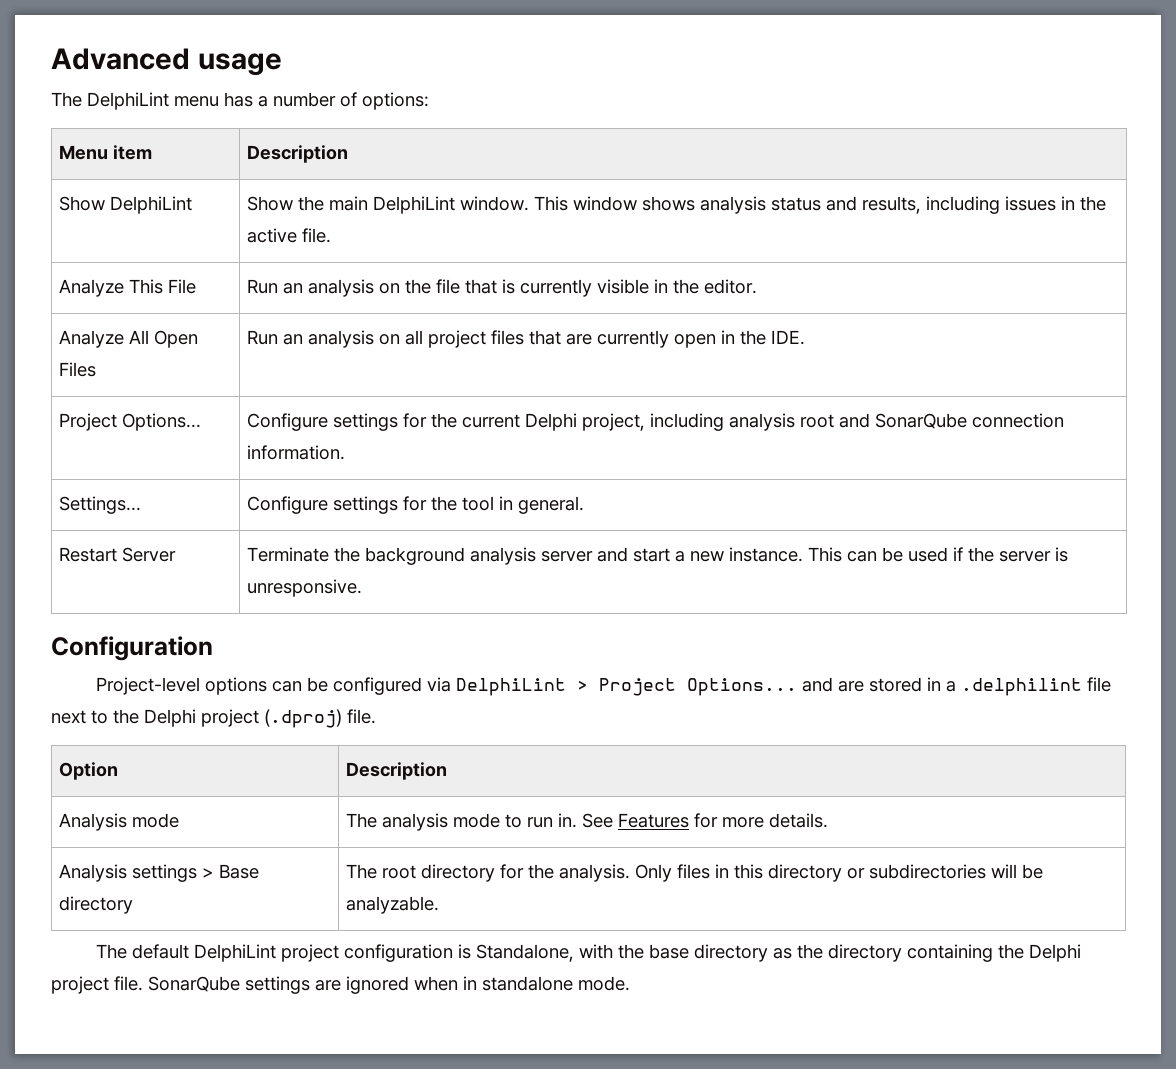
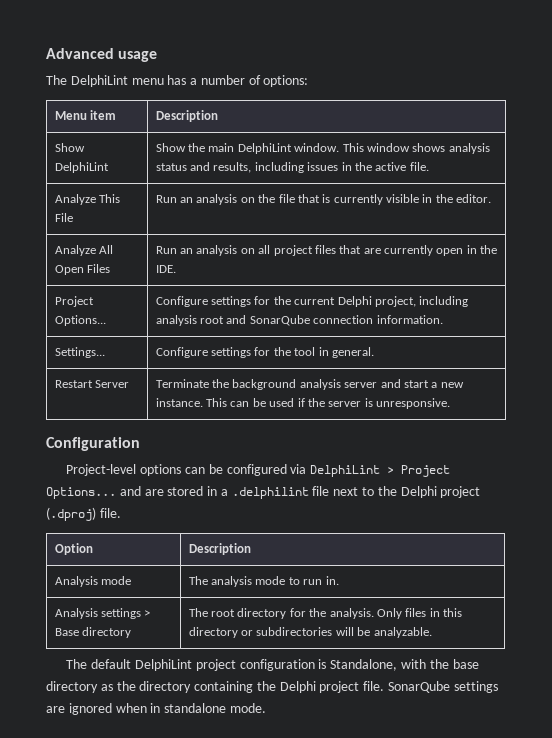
- Analysis mode | The analysis mode to run in. See Features for more details.
+ Analysis mode | The analysis mode to run in.

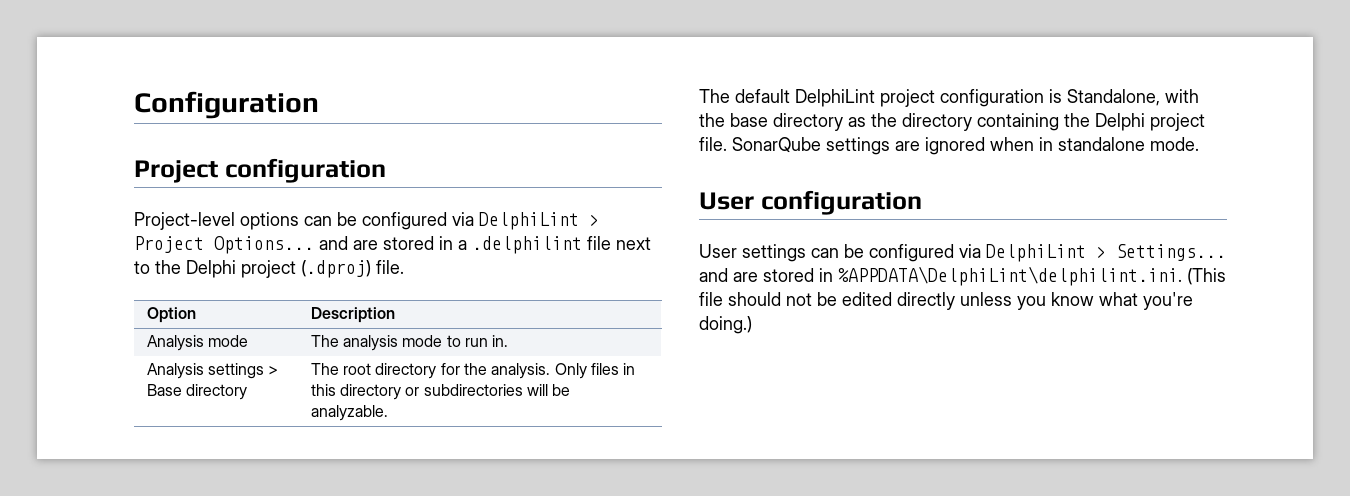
- Advanced usage
- The DelphiLint menu has a number of options:
- Menu item | Description
- Show DelphiLint | Show the main DelphiLint window. This window shows analysis status and results, including issues in the active file.
- Analyze This File | Run an analysis on the file that is currently visible in the editor.
- Analyze All Open Files | Run an analysis on all project files that are currently open in the IDE.
- Project Options... | Configure settings for the current Delphi project, including analysis root and SonarQube connection information.
- Settings... | Configure settings for the tool in general.
- Restart Server | Terminate the background analysis server and start a new instance. This can be used if the server is unresponsive.
  Configuration
+ Project configuration
+ User configuration
+ User settings can be configured via DelphiLint > Settings... and are stored in %APPDATA\DelphiLint\delphilint.ini. (This file should not be edited directly unless you know what you're doing.)

